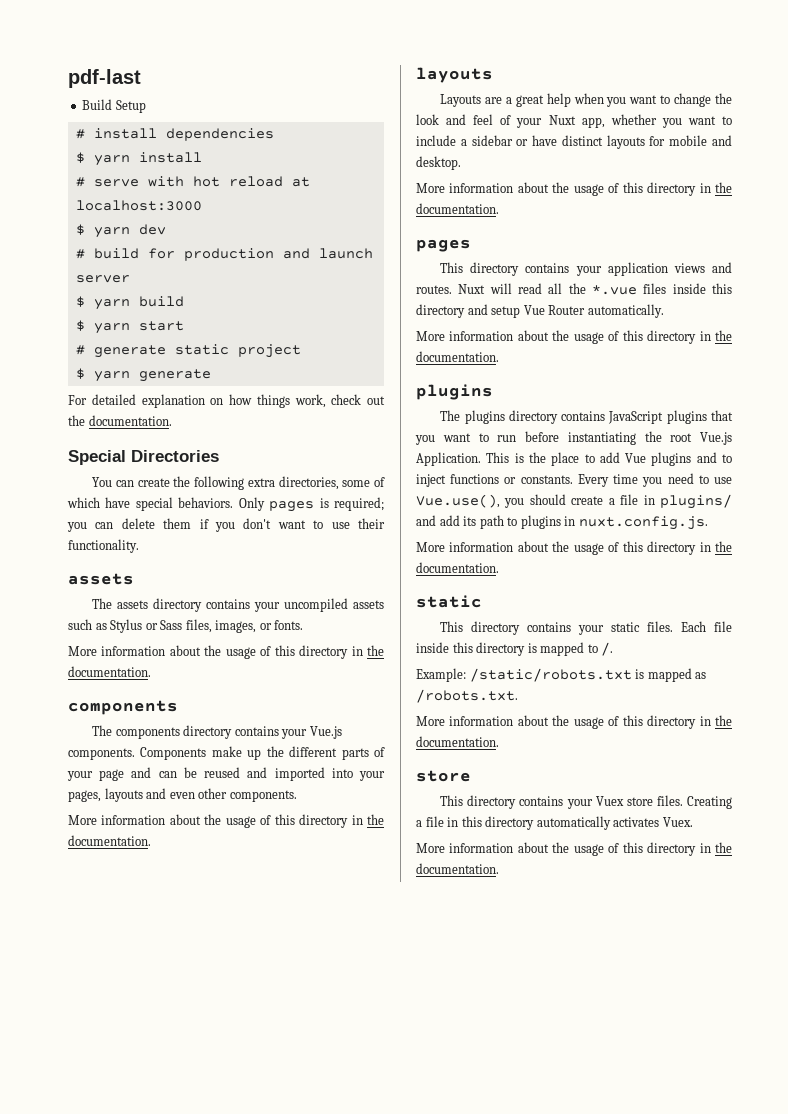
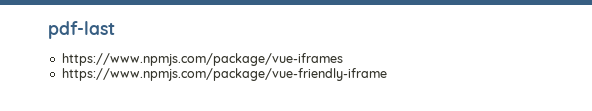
- Build Setup
- # install dependencies
- $ yarn install
- # serve with hot reload at localhost:3000
- $ yarn dev
- # build for production and launch server
- $ yarn build
- $ yarn start
- # generate static project
- $ yarn generate
- For detailed explanation on how things work, check out the documentation.
- Special Directories
- You can create the following extra directories, some of which have special behaviors. Only pages is required; you can delete them if you don't want to use their functionality.
- assets
- The assets directory contains your uncompiled assets such as Stylus or Sass files, images, or fonts.
- More information about the usage of this directory in the documentation.
- components
- The components directory contains your Vue.js components. Components make up the different parts of your page and can be reused and imported into your pages, layouts and even other components.
- More information about the usage of this directory in the documentation.
- layouts
- Layouts are a great help when you want to change the look and feel of your Nuxt app, whether you want to include a sidebar or have distinct layouts for mobile and desktop.
- More information about the usage of this directory in the documentation.
- pages
- This directory contains your application views and routes. Nuxt will read all the *.vue files inside this directory and setup Vue Router automatically.
- More information about the usage of this directory in the documentation.
- plugins
- The plugins directory contains JavaScript plugins that you want to run before instantiating the root Vue.js Application. This is the place to add Vue plugins and to inject functions or constants. Every time you need to use Vue.use(), you should create a file in plugins/ and add its path to plugins in nuxt.config.js.
- More information about the usage of this directory in the documentation.
- static
- This directory contains your static files. Each file inside this directory is mapped to /.
- Example: /static/robots.txt is mapped as /robots.txt.
- More information about the usage of this directory in the documentation.
- store
- This directory contains your Vuex store files. Creating a file in this directory automatically activates Vuex.
- More information about the usage of this directory in the documentation.
+ https://www.npmjs.com/package/vue-iframes
+ https://www.npmjs.com/package/vue-friendly-iframe

